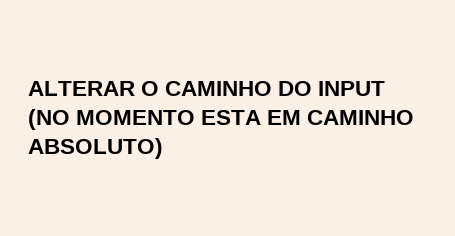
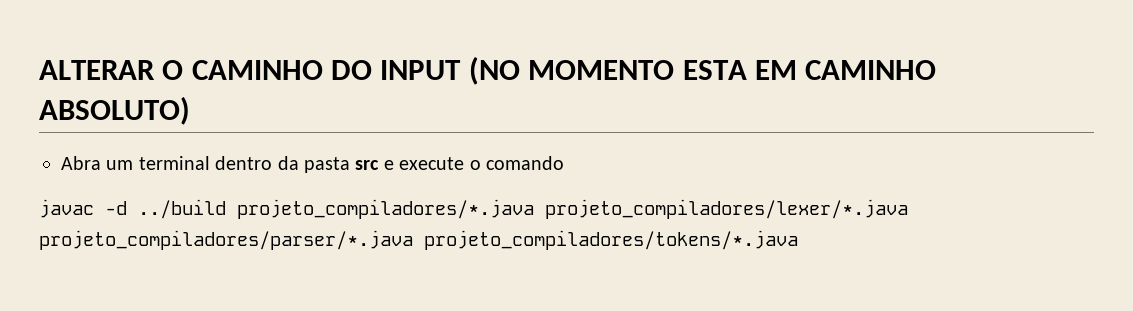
+ Abra um terminal dentro da pasta src e execute o comando
+ javac -d ../build projeto_compiladores/*.java projeto_compiladores/lexer/*.java projeto_compiladores/parser/*.java projeto_compiladores/tokens/*.java

